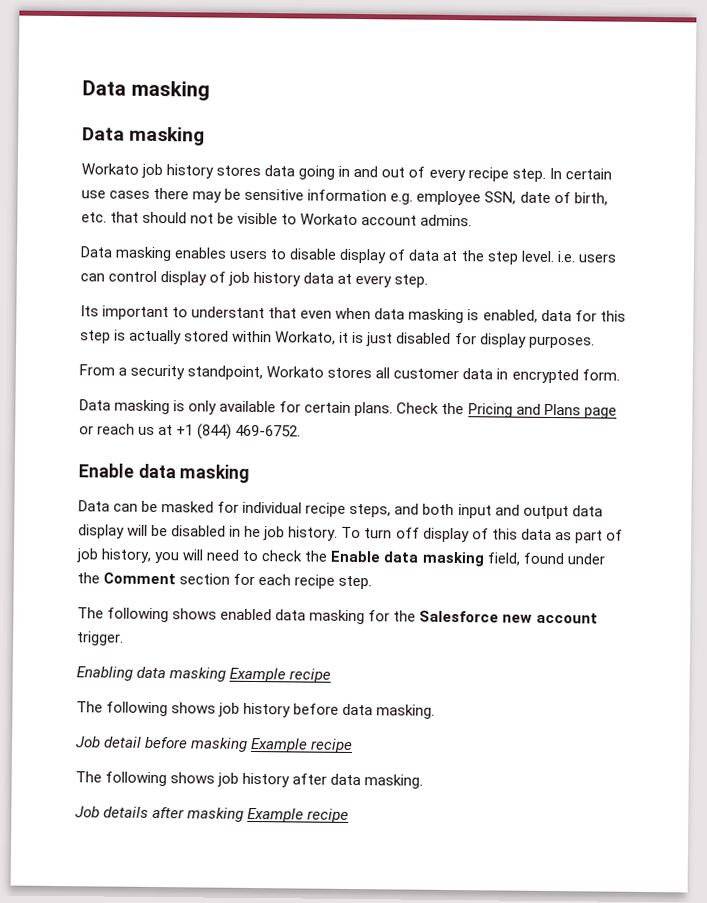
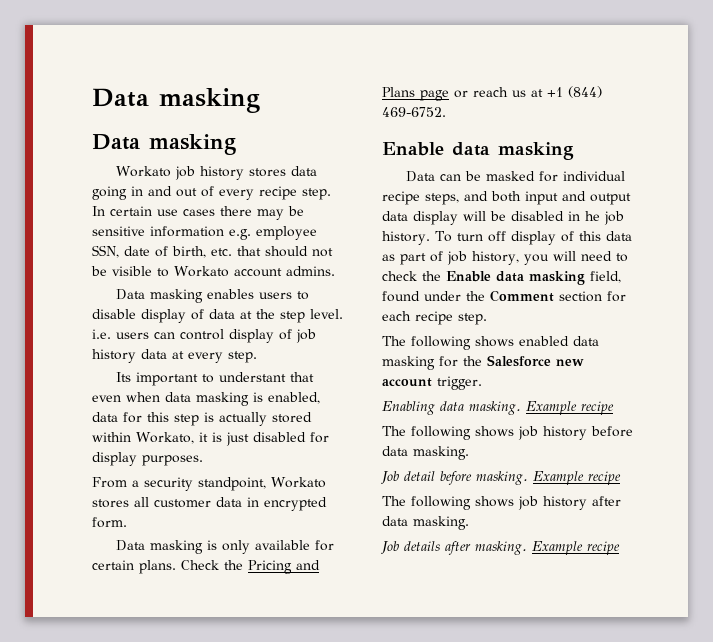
- Enabling data masking Example recipe
+ Enabling data masking. Example recipe
- Job detail before masking Example recipe
+ Job detail before masking. Example recipe
- Job details after masking Example recipe
+ Job details after masking. Example recipe

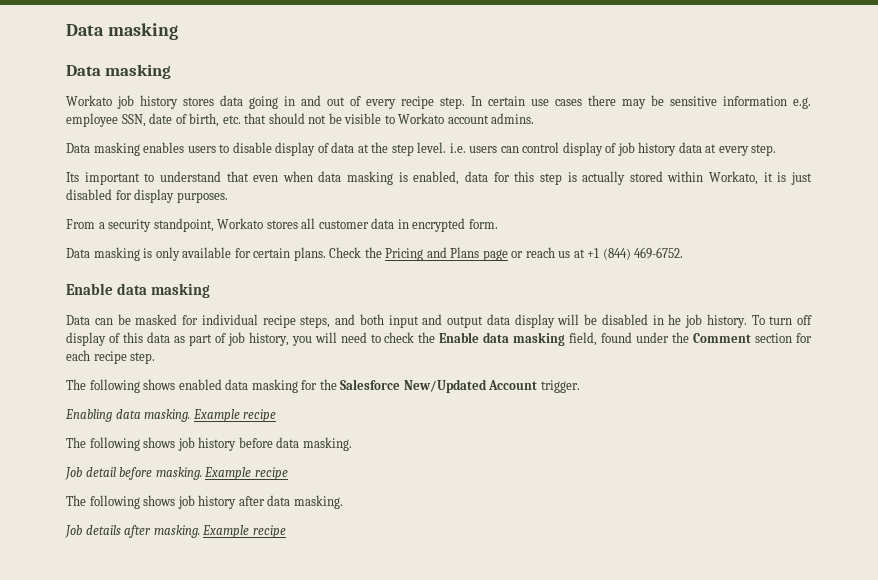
- Its important to understant that even when data masking is enabled, data for this step is actually stored within Workato, it is just disabled for display purposes.
+ Its important to understand that even when data masking is enabled, data for this step is actually stored within Workato, it is just disabled for display purposes.
- The following shows enabled data masking for the Salesforce new account trigger.
+ The following shows enabled data masking for the Salesforce New/Updated Account trigger.

